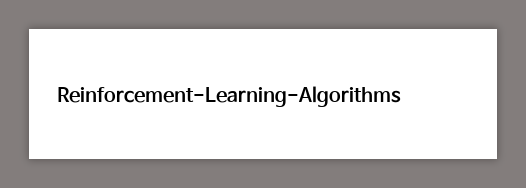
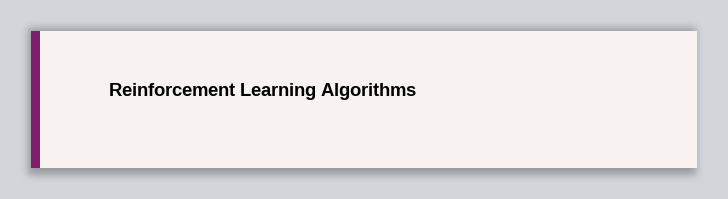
- Reinforcement-Learning-Algorithms
+ Reinforcement Learning Algorithms

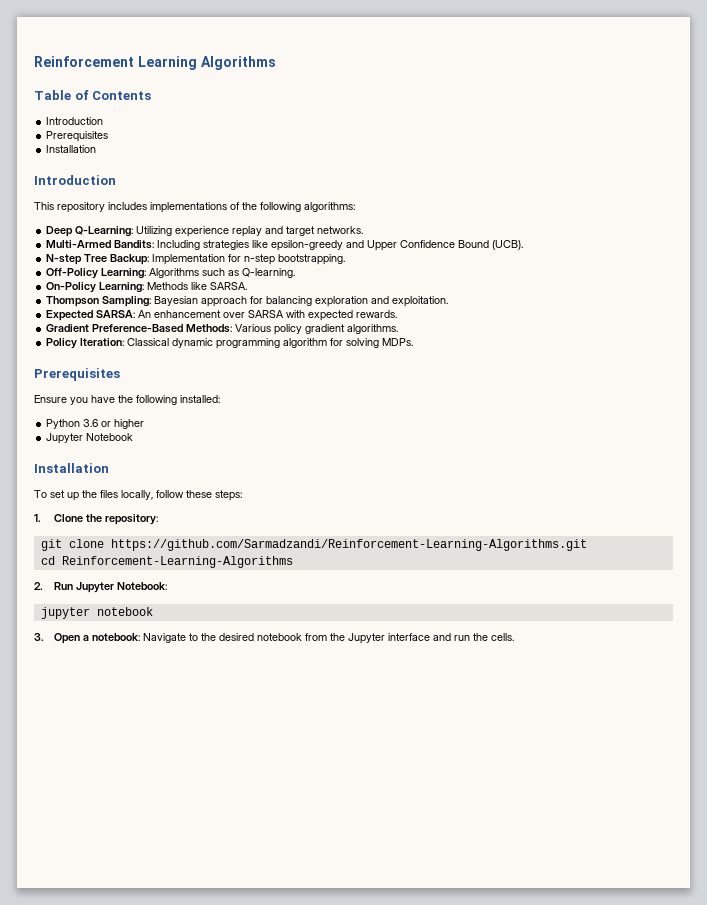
+ Table of Contents
+ Introduction
+ Prerequisites
+ Installation
+ Introduction
+ This repository includes implementations of the following algorithms:
+ Deep Q-Learning: Utilizing experience replay and target networks.
+ Multi-Armed Bandits: Including strategies like epsilon-greedy and Upper Confidence Bound (UCB).
+ N-step Tree Backup: Implementation for n-step bootstrapping.
+ Off-Policy Learning: Algorithms such as Q-learning.
+ On-Policy Learning: Methods like SARSA.
+ Thompson Sampling: Bayesian approach for balancing exploration and exploitation.
+ Expected SARSA: An enhancement over SARSA with expected rewards.
+ Gradient Preference-Based Methods: Various policy gradient algorithms.
+ Policy Iteration: Classical dynamic programming algorithm for solving MDPs.
+ Prerequisites
+ Ensure you have the following installed:
+ Python 3.6 or higher
+ Jupyter Notebook
+ Installation
+ To set up the files locally, follow these steps:
+ 1. Clone the repository:
+ git clone https://github.com/Sarmadzandi/Reinforcement-Learning-Algorithms.git
+ cd Reinforcement-Learning-Algorithms
+ 2. Run Jupyter Notebook:
+ jupyter notebook
+ 3. Open a notebook: Navigate to the desired notebook from the Jupyter interface and run the cells.

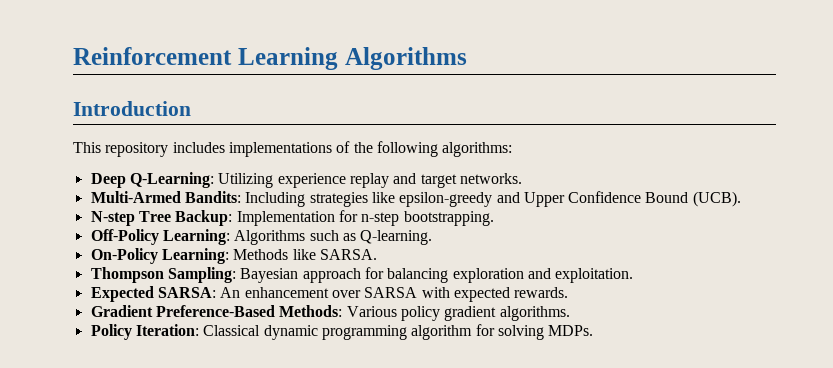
- Table of Contents
- Introduction
- Prerequisites
- Installation
  Policy Iteration: Classical dynamic programming algorithm for solving MDPs.
- Prerequisites
- Ensure you have the following installed:
- Python 3.6 or higher
- Jupyter Notebook
- Installation
- To set up the files locally, follow these steps:
- 1. Clone the repository:
- git clone https://github.com/Sarmadzandi/Reinforcement-Learning-Algorithms.git
- cd Reinforcement-Learning-Algorithms
- 2. Run Jupyter Notebook:
- jupyter notebook
- 3. Open a notebook: Navigate to the desired notebook from the Jupyter interface and run the cells.

